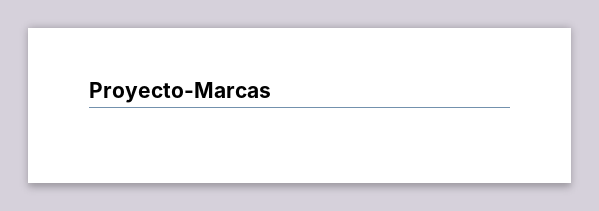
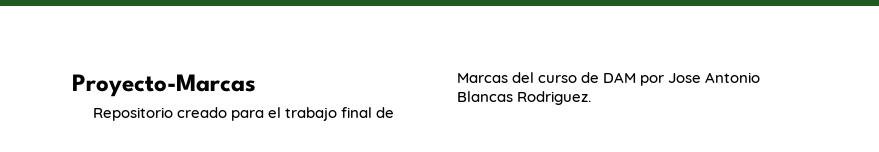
+ Repositorio creado para el trabajo final de Marcas del curso de DAM por Jose Antonio Blancas Rodriguez.

